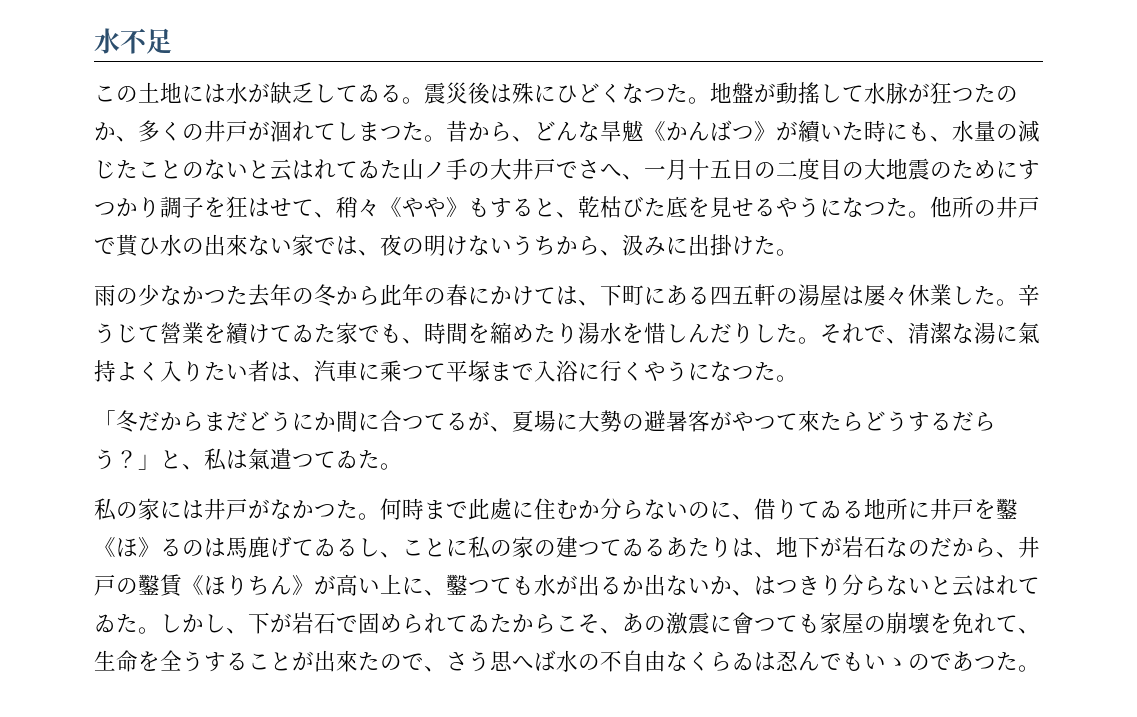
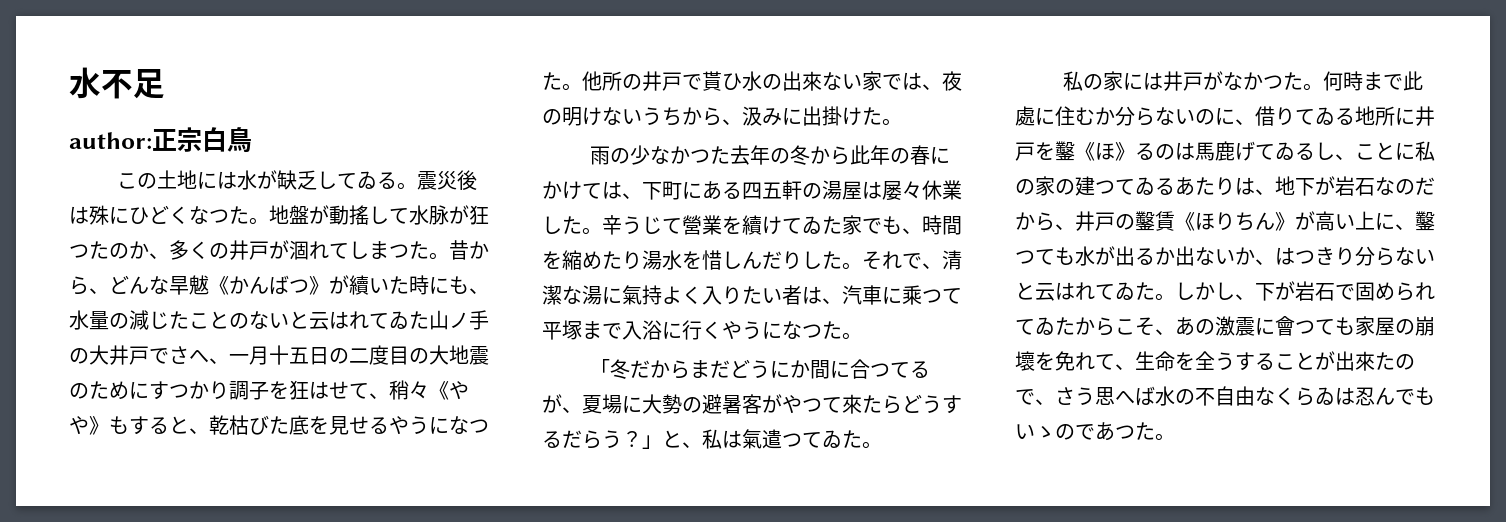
+ author:正宗白鳥

